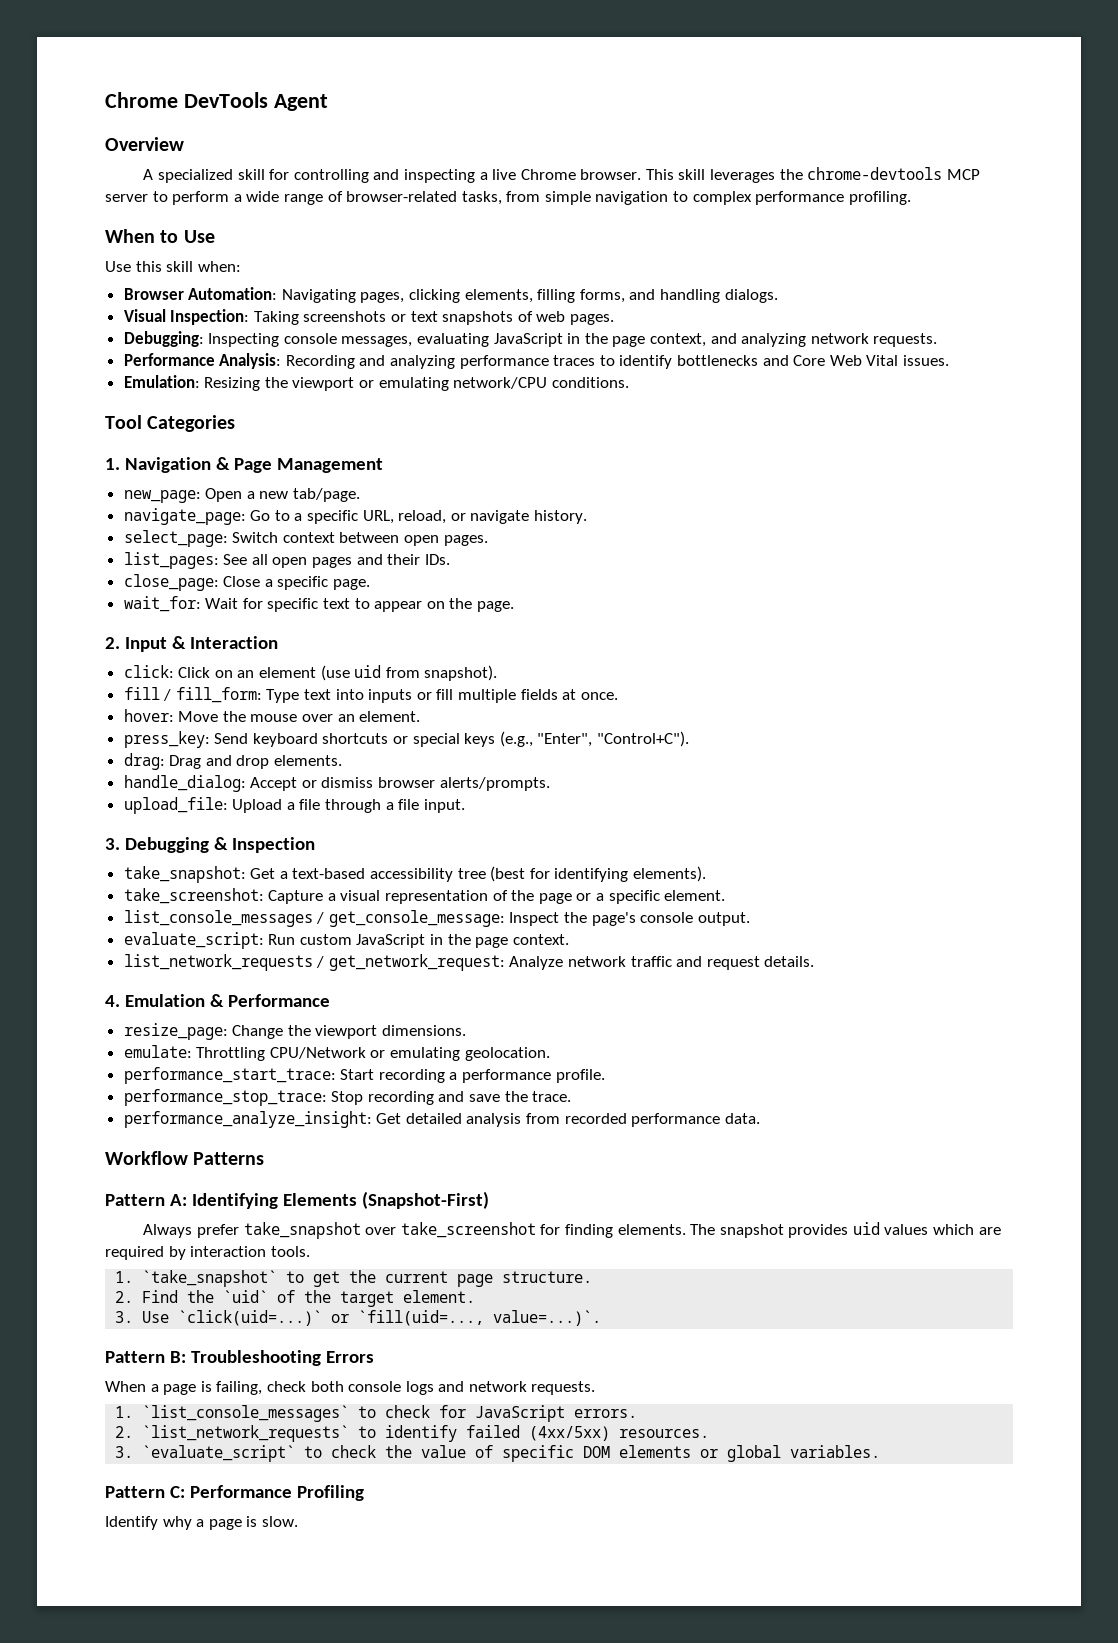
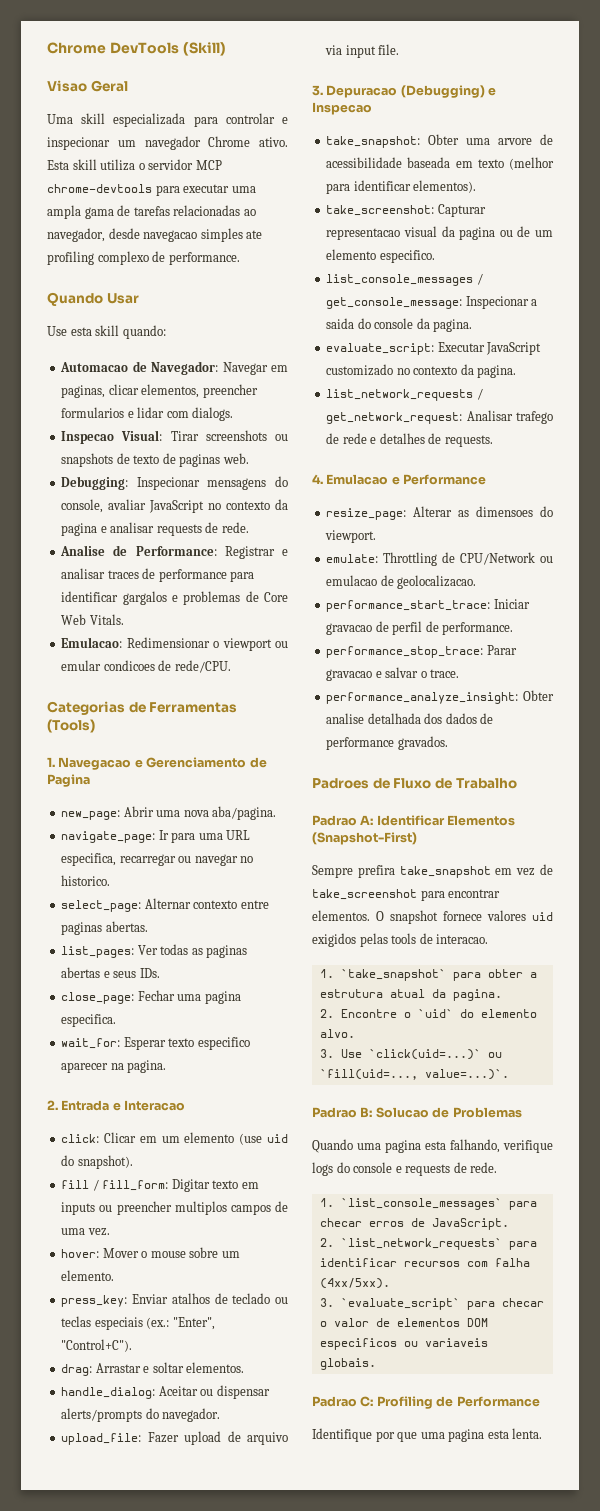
- Chrome DevTools Agent
- Overview
- A specialized skill for controlling and inspecting a live Chrome browser. This skill leverages the chrome-devtools MCP server to perform a wide range of browser-related tasks, from simple navigation to complex performance profiling.
- When to Use
- Use this skill when:
- Browser Automation: Navigating pages, clicking elements, filling forms, and handling dialogs.
- Visual Inspection: Taking screenshots or text snapshots of web pages.
- Debugging: Inspecting console messages, evaluating JavaScript in the page context, and analyzing network requests.
- Performance Analysis: Recording and analyzing performance traces to identify bottlenecks and Core Web Vital issues.
- Emulation: Resizing the viewport or emulating network/CPU conditions.
- Tool Categories
- 1. Navigation & Page Management
- new_page: Open a new tab/page.
- navigate_page: Go to a specific URL, reload, or navigate history.
- select_page: Switch context between open pages.
- list_pages: See all open pages and their IDs.
- close_page: Close a specific page.
- wait_for: Wait for specific text to appear on the page.
- 2. Input & Interaction
- click: Click on an element (use uid from snapshot).
+ Chrome DevTools (Skill)
+ Visao Geral
+ Uma skill especializada para controlar e inspecionar um navegador Chrome ativo. Esta skill utiliza o servidor MCP chrome-devtools para executar uma ampla gama de tarefas relacionadas ao navegador, desde navegacao simples ate profiling complexo de performance.
+ Quando Usar
+ Use esta skill quando:
+ Automacao de Navegador: Navegar em paginas, clicar elementos, preencher formularios e lidar com dialogs.
+ Inspecao Visual: Tirar screenshots ou snapshots de texto de paginas web.
+ Debugging: Inspecionar mensagens do console, avaliar JavaScript no contexto da pagina e analisar requests de rede.
+ Analise de Performance: Registrar e analisar traces de performance para identificar gargalos e problemas de Core Web Vitals.
+ Emulacao: Redimensionar o viewport ou emular condicoes de rede/CPU.
+ Categorias de Ferramentas (Tools)
+ 1. Navegacao e Gerenciamento de Pagina
+ new_page: Abrir uma nova aba/pagina.
+ navigate_page: Ir para uma URL especifica, recarregar ou navegar no historico.
+ select_page: Alternar contexto entre paginas abertas.
+ list_pages: Ver todas as paginas abertas e seus IDs.
+ close_page: Fechar uma pagina especifica.
+ wait_for: Esperar texto especifico aparecer na pagina.
+ 2. Entrada e Interacao
+ click: Clicar em um elemento (use uid do snapshot).
- fill / fill_form: Type text into inputs or fill multiple fields at once.
- hover: Move the mouse over an element.
- press_key: Send keyboard shortcuts or special keys (e.g., "Enter", "Control+C").
- drag: Drag and drop elements.
- handle_dialog: Accept or dismiss browser alerts/prompts.
- upload_file: Upload a file through a file input.
- 3. Debugging & Inspection
- take_snapshot: Get a text-based accessibility tree (best for identifying elements).
- take_screenshot: Capture a visual representation of the page or a specific element.
- list_console_messages / get_console_message: Inspect the page's console output.
- evaluate_script: Run custom JavaScript in the page context.
- list_network_requests / get_network_request: Analyze network traffic and request details.
+ fill / fill_form: Digitar texto em inputs ou preencher multiplos campos de uma vez.
+ hover: Mover o mouse sobre um elemento.
+ press_key: Enviar atalhos de teclado ou teclas especiais (ex.: "Enter", "Control+C").
+ drag: Arrastar e soltar elementos.
+ handle_dialog: Aceitar ou dispensar alerts/prompts do navegador.
+ upload_file: Fazer upload de arquivo via input file.
+ 3. Depuracao (Debugging) e Inspecao
+ take_snapshot: Obter uma arvore de acessibilidade baseada em texto (melhor para identificar elementos).
+ take_screenshot: Capturar representacao visual da pagina ou de um elemento especifico.
+ list_console_messages / get_console_message: Inspecionar a saida do console da pagina.
+ evaluate_script: Executar JavaScript customizado no contexto da pagina.
+ list_network_requests / get_network_request: Analisar trafego de rede e detalhes de requests.
- 4. Emulation & Performance
+ 4. Emulacao e Performance
- resize_page: Change the viewport dimensions.
- emulate: Throttling CPU/Network or emulating geolocation.
- performance_start_trace: Start recording a performance profile.
- performance_stop_trace: Stop recording and save the trace.
- performance_analyze_insight: Get detailed analysis from recorded performance data.
- Workflow Patterns
- Pattern A: Identifying Elements (Snapshot-First)
- Always prefer take_snapshot over take_screenshot for finding elements. The snapshot provides uid values which are required by interaction tools.
- 1. `take_snapshot` to get the current page structure.
- 2. Find the `uid` of the target element.
+ resize_page: Alterar as dimensoes do viewport.
+ emulate: Throttling de CPU/Network ou emulacao de geolocalizacao.
+ performance_start_trace: Iniciar gravacao de perfil de performance.
+ performance_stop_trace: Parar gravacao e salvar o trace.
+ performance_analyze_insight: Obter analise detalhada dos dados de performance gravados.
+ Padroes de Fluxo de Trabalho
+ Padrao A: Identificar Elementos (Snapshot-First)
+ Sempre prefira take_snapshot em vez de take_screenshot para encontrar elementos. O snapshot fornece valores uid exigidos pelas tools de interacao.
+ 1. `take_snapshot` para obter a estrutura atual da pagina.
+ 2. Encontre o `uid` do elemento alvo.
- 3. Use `click(uid=...)` or `fill(uid=..., value=...)`.
+ 3. Use `click(uid=...)` ou `fill(uid=..., value=...)`.
- Pattern B: Troubleshooting Errors
- When a page is failing, check both console logs and network requests.
- 1. `list_console_messages` to check for JavaScript errors.
- 2. `list_network_requests` to identify failed (4xx/5xx) resources.
- 3. `evaluate_script` to check the value of specific DOM elements or global variables.
- Pattern C: Performance Profiling
- Identify why a page is slow.
+ Padrao B: Solucao de Problemas
+ Quando uma pagina esta falhando, verifique logs do console e requests de rede.
+ 1. `list_console_messages` para checar erros de JavaScript.
+ 2. `list_network_requests` para identificar recursos com falha (4xx/5xx).
+ 3. `evaluate_script` para checar o valor de elementos DOM especificos ou variaveis globais.
+ Padrao C: Profiling de Performance
+ Identifique por que uma pagina esta lenta.

